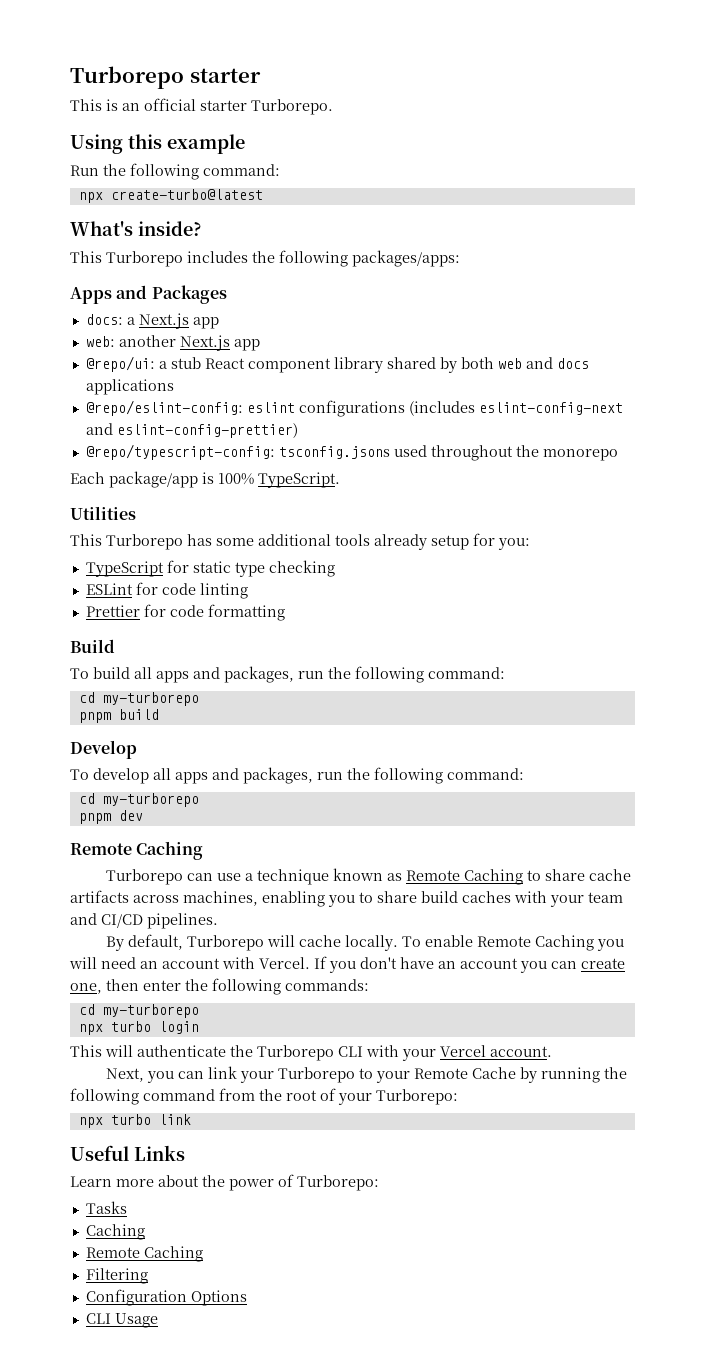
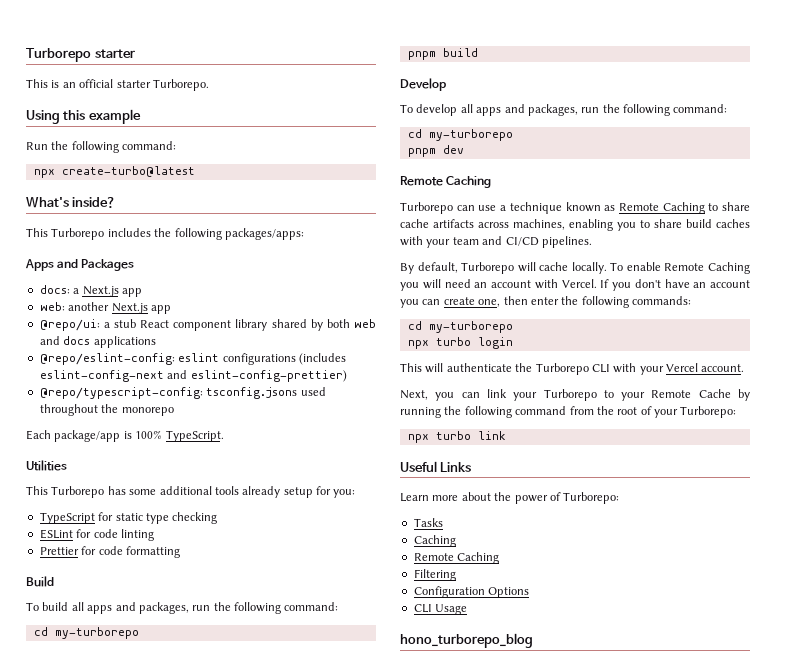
+ hono_turborepo_blog

